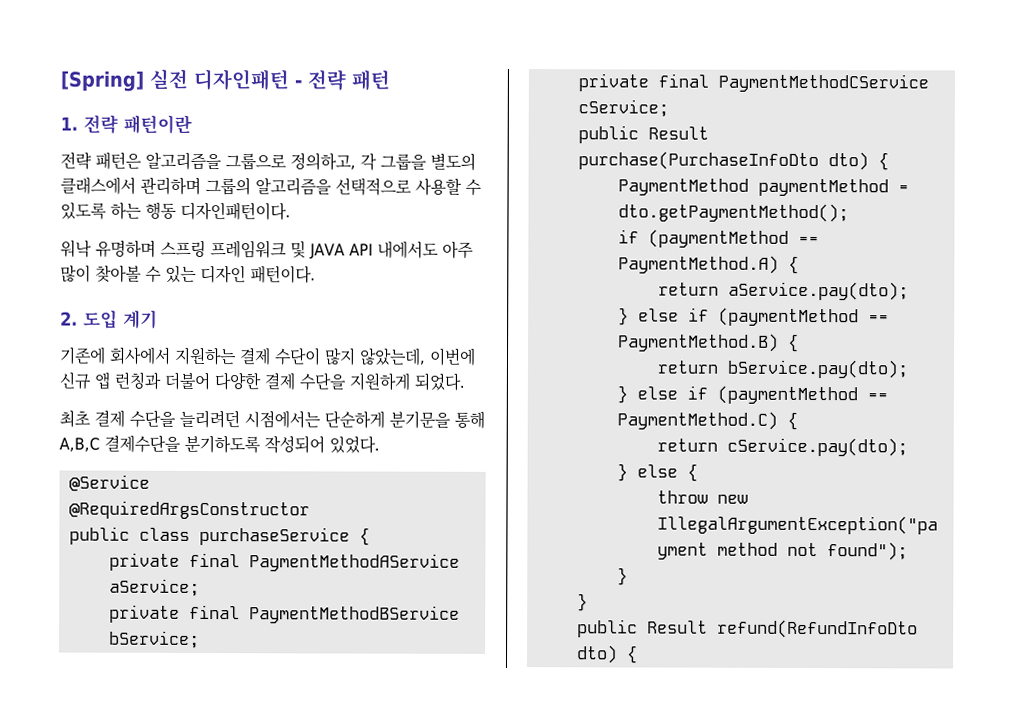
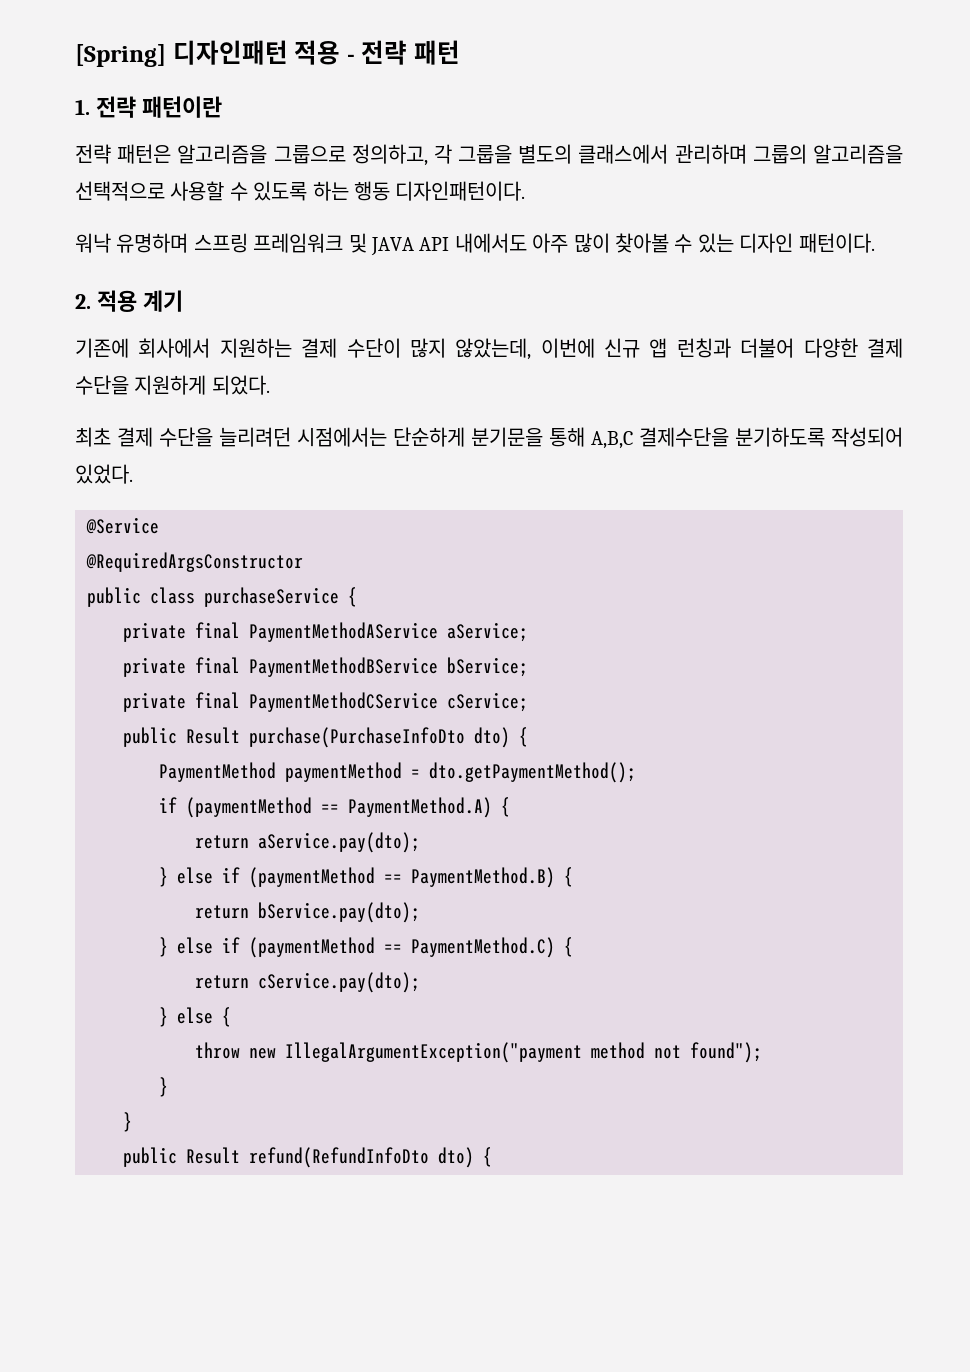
- [Spring] 실전 디자인패턴 - 전략 패턴
+ [Spring] 디자인패턴 적용 - 전략 패턴
- 2. 도입 계기
+ 2. 적용 계기

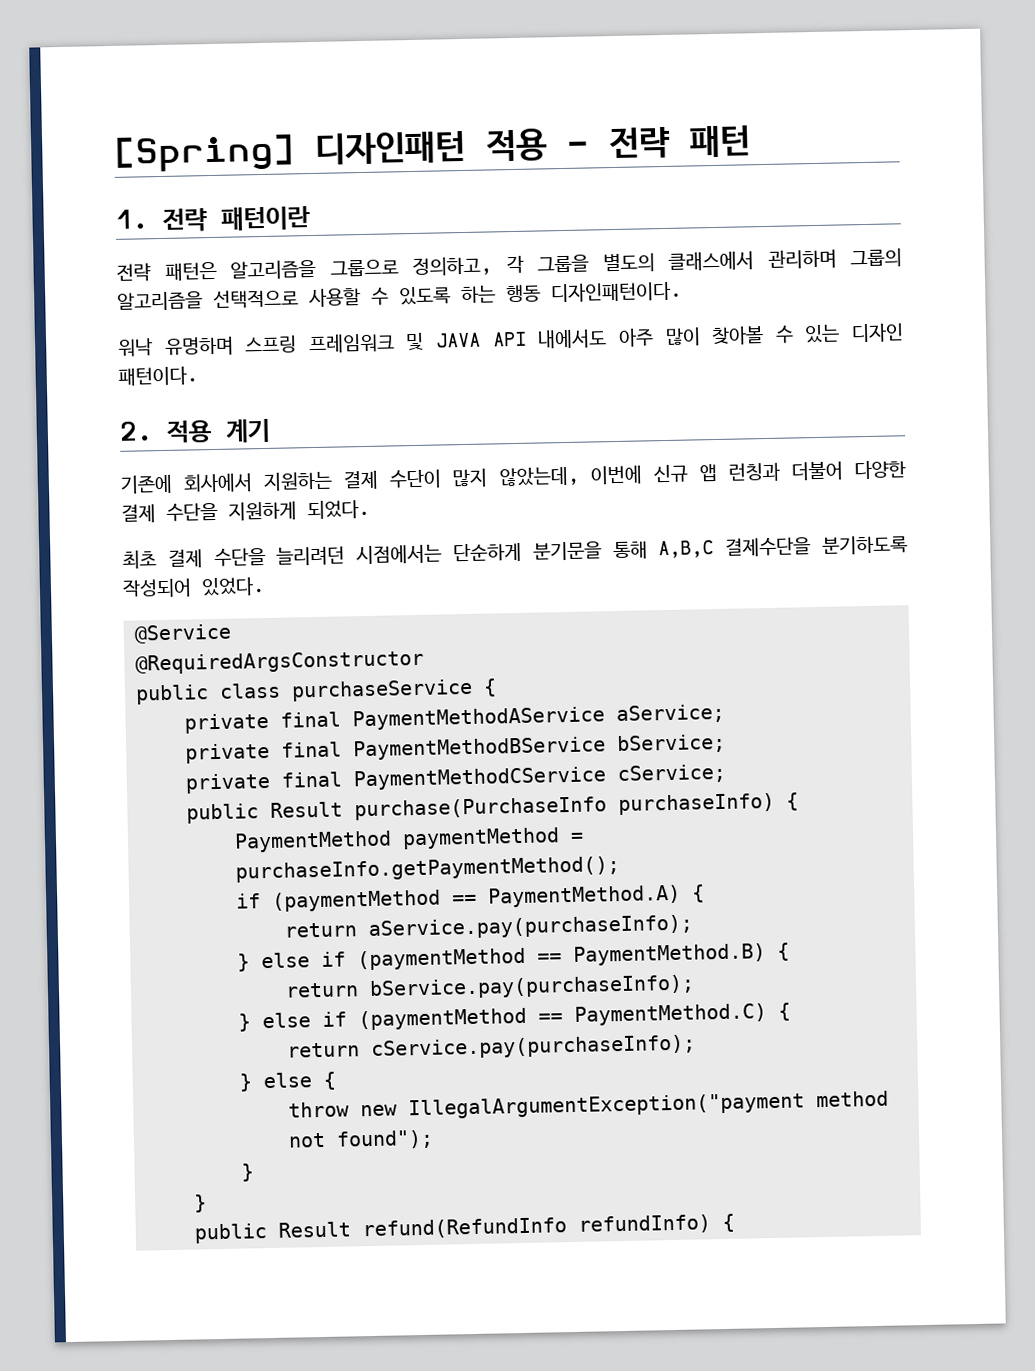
- public Result purchase(PurchaseInfoDto dto) {
+ public Result purchase(PurchaseInfo purchaseInfo) {
- PaymentMethod paymentMethod = dto.getPaymentMethod();
+ PaymentMethod paymentMethod = purchaseInfo.getPaymentMethod();
- return aService.pay(dto);
+ return aService.pay(purchaseInfo);
- return bService.pay(dto);
+ return bService.pay(purchaseInfo);
- return cService.pay(dto);
+ return cService.pay(purchaseInfo);
- public Result refund(RefundInfoDto dto) {
+ public Result refund(RefundInfo refundInfo) {

